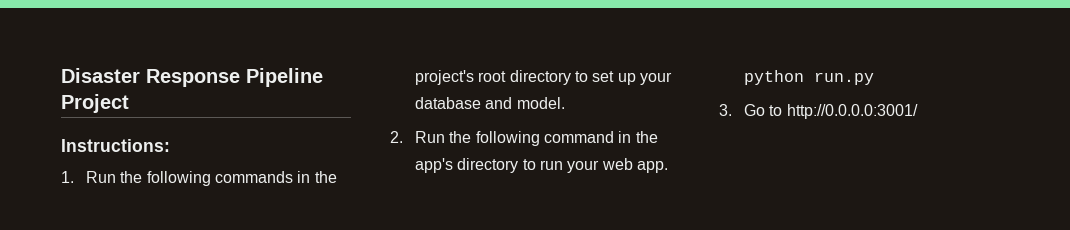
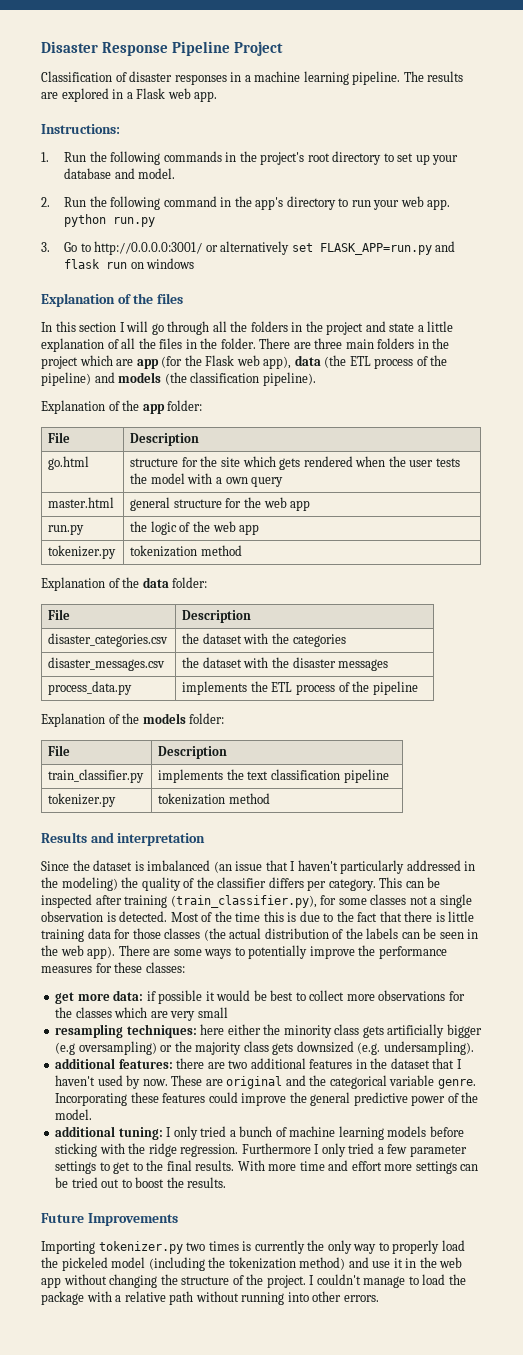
+ Classification of disaster responses in a machine learning pipeline. The results are explored in a Flask web app.
- 3. Go to http://0.0.0.0:3001/
+ 3. Go to http://0.0.0.0:3001/ or alternatively set FLASK_APP=run.py and flask run on windows
+ Explanation of the files
+ In this section I will go through all the folders in the project and state a little explanation of all the files in the folder. There are three main folders in the project which are app (for the Flask web app), data (the ETL process of the pipeline) and models (the classification pipeline).
+ Explanation of the app folder:
+ File | Description
+ go.html | structure for the site which gets rendered when the user tests the model with a own query
+ master.html | general structure for the web app
+ run.py | the logic of the web app
+ tokenizer.py | tokenization method
+ Explanation of the data folder:
+ File | Description
+ disaster_categories.csv | the dataset with the categories
+ disaster_messages.csv | the dataset with the disaster messages
+ process_data.py | implements the ETL process of the pipeline
+ Explanation of the models folder:
+ File | Description
+ train_classifier.py | implements the text classification pipeline
+ tokenizer.py | tokenization method
+ Results and interpretation
+ Since the dataset is imbalanced (an issue that I haven't particularly addressed in the modeling) the quality of the classifier differs per category. This can be inspected after training (train_classifier.py), for some classes not a single observation is detected. Most of the time this is due to the fact that there is little training data for those classes (the actual distribution of the labels can be seen in the web app). There are some ways to potentially improve the performance measures for these classes:
+ get more data: if possible it would be best to collect more observations for the classes which are very small
+ resampling techniques: here either the minority class gets artificially bigger (e.g oversampling) or the majority class gets downsized (e.g. undersampling).
+ additional features: there are two additional features in the dataset that I haven't used by now. These are original and the categorical variable genre. Incorporating these features could improve the general predictive power of the model.
+ additional tuning: I only tried a bunch of machine learning models before sticking with the ridge regression. Furthermore I only tried a few parameter settings to get to the final results. With more time and effort more settings can be tried out to boost the results.
+ Future Improvements
+ Importing tokenizer.py two times is currently the only way to properly load the pickeled model (including the tokenization method) and use it in the web app without changing the structure of the project. I couldn't manage to load the package with a relative path without running into other errors.

